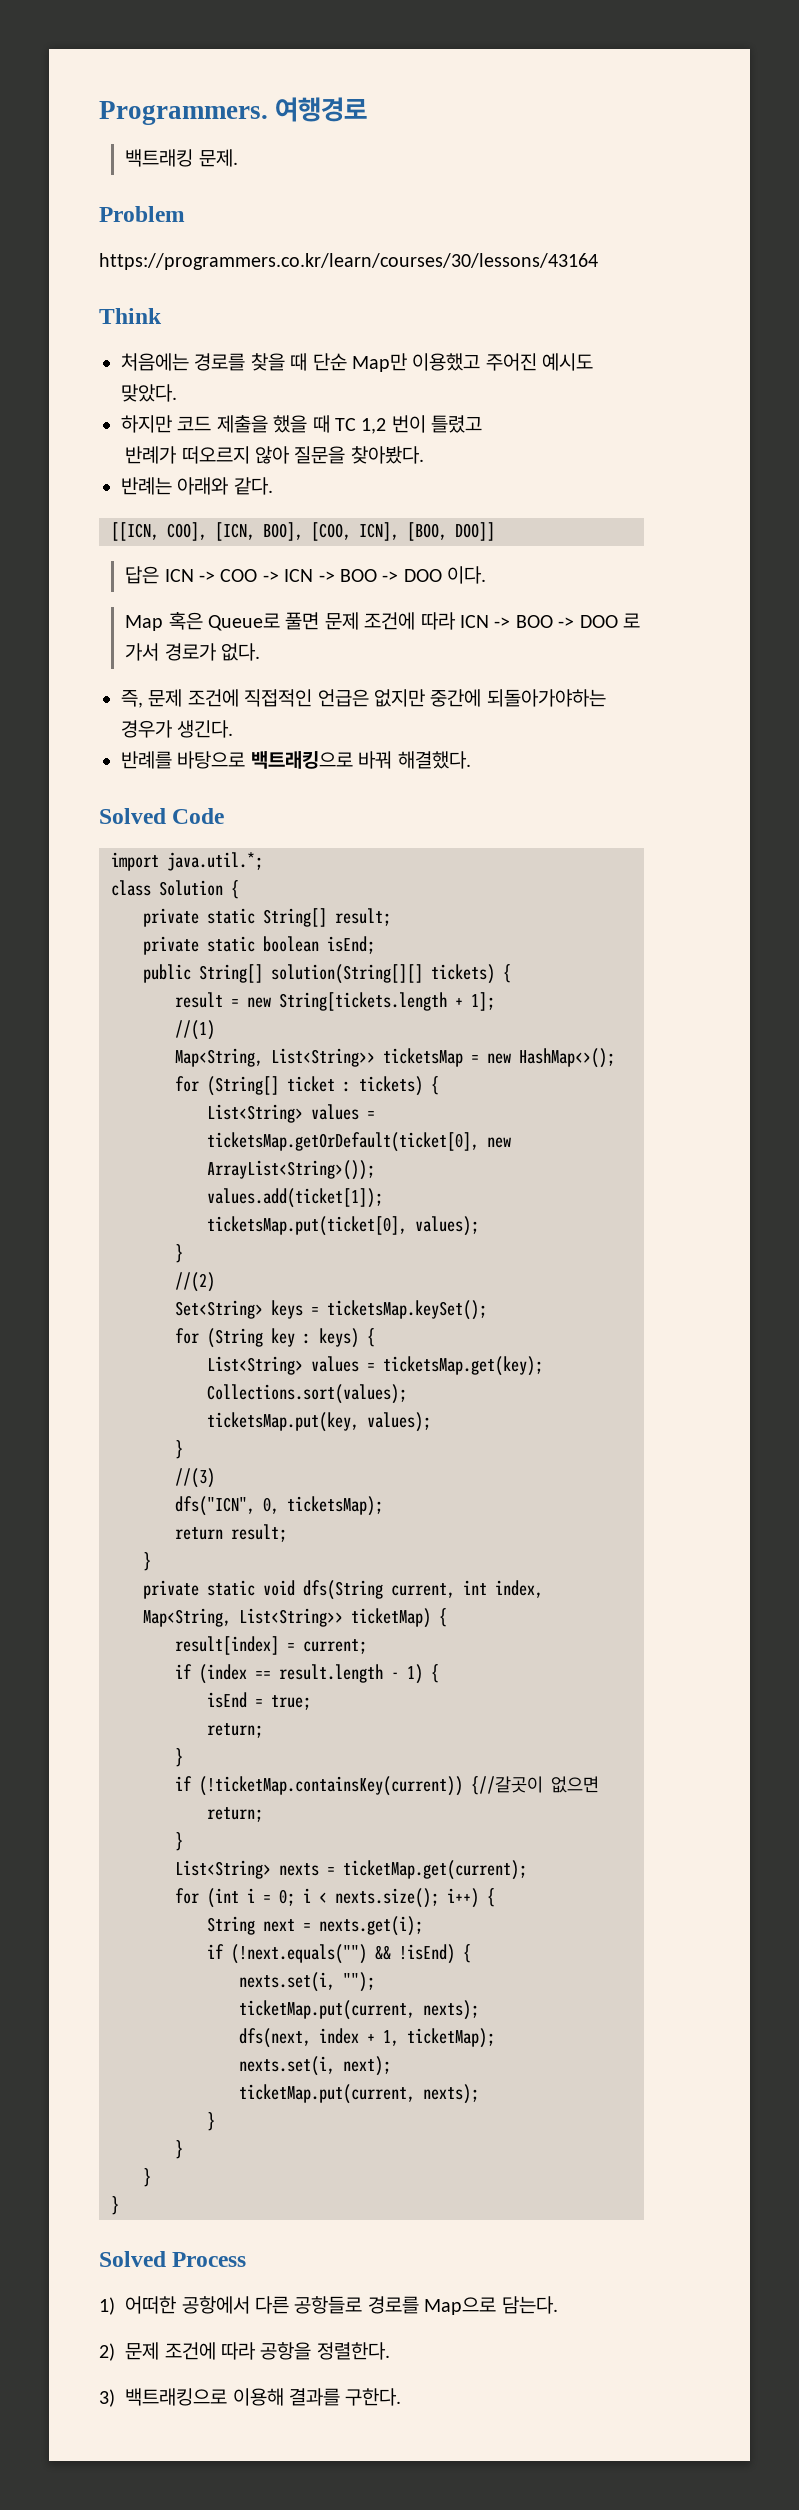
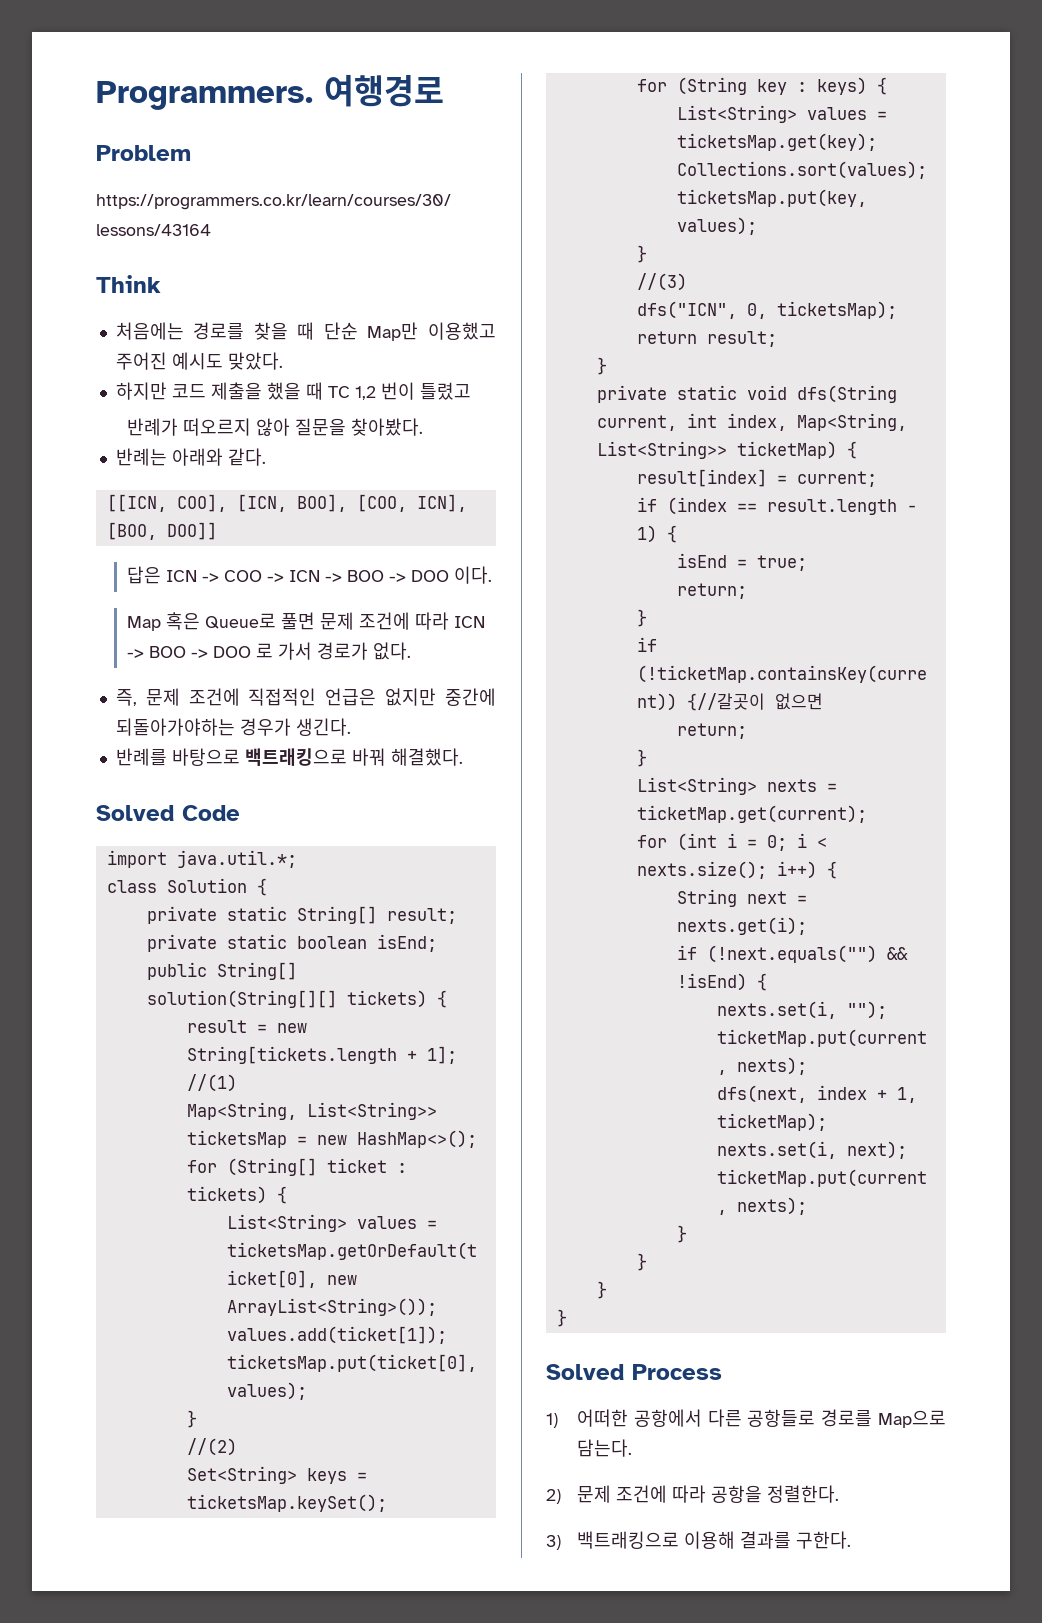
- 백트래킹 문제.

